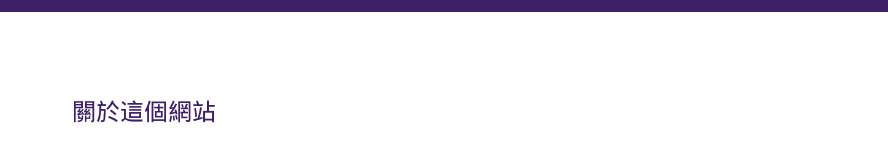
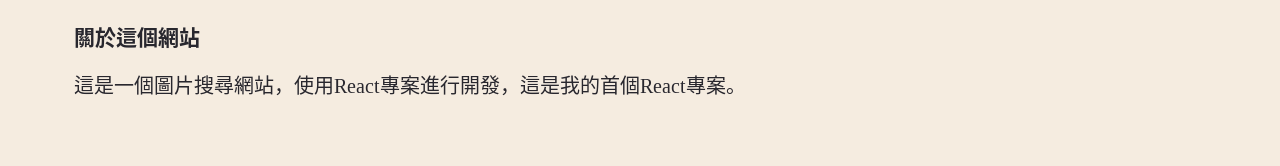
+ 這是一個圖片搜尋網站，使用React專案進行開發，這是我的首個React專案。

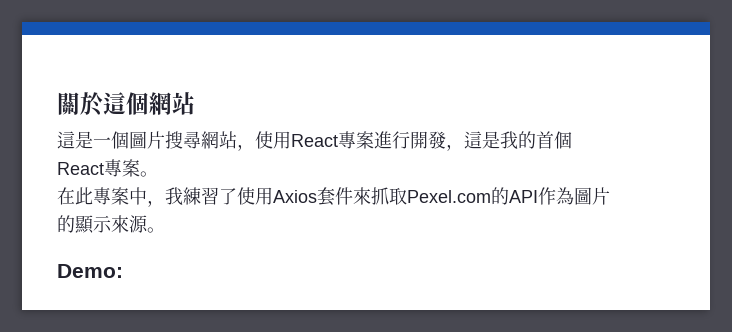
+ 在此專案中，我練習了使用Axios套件來抓取Pexel.com的API作為圖片的顯示來源。
+ Demo:

